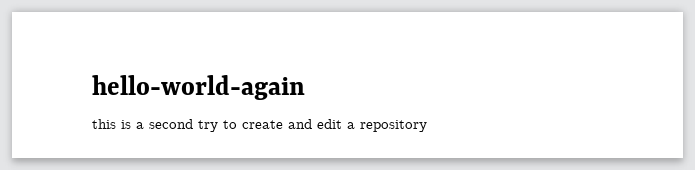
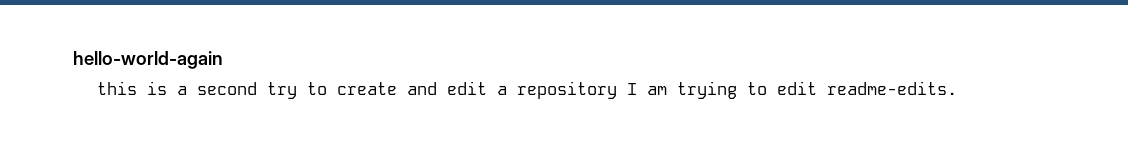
- this is a second try to create and edit a repository
+ this is a second try to create and edit a repository I am trying to edit readme-edits.

